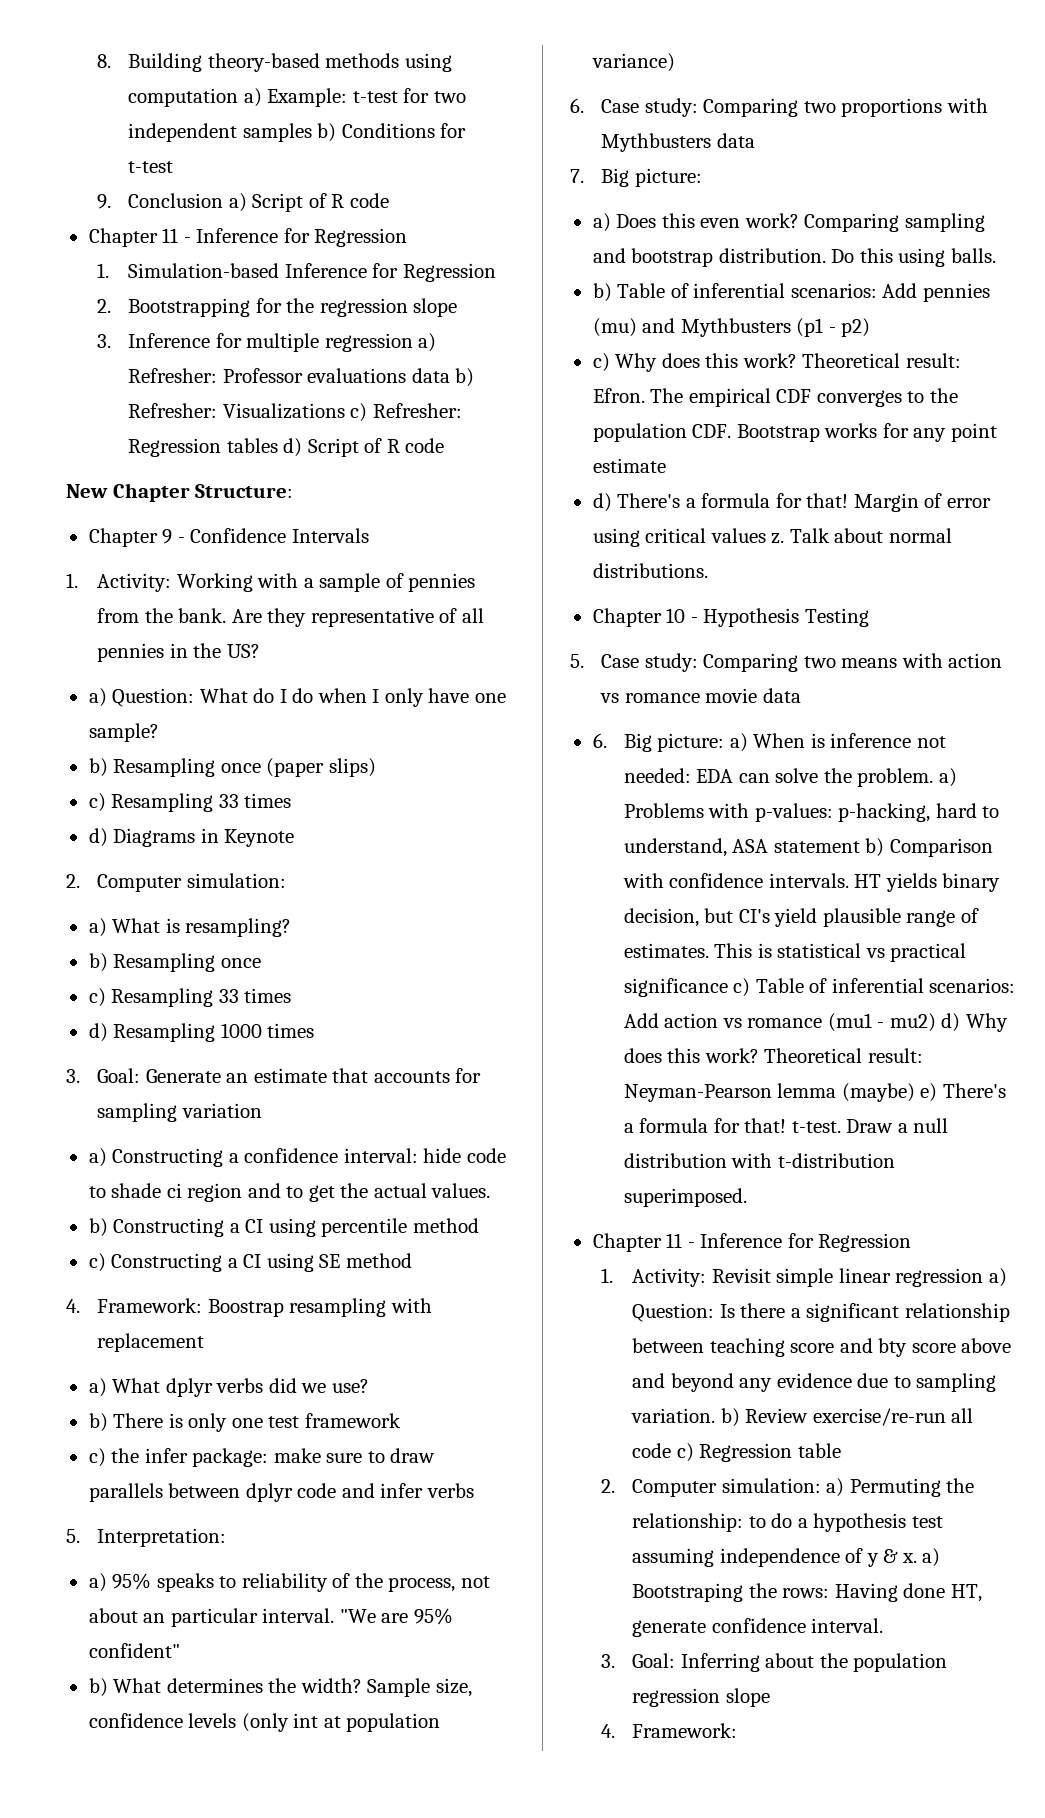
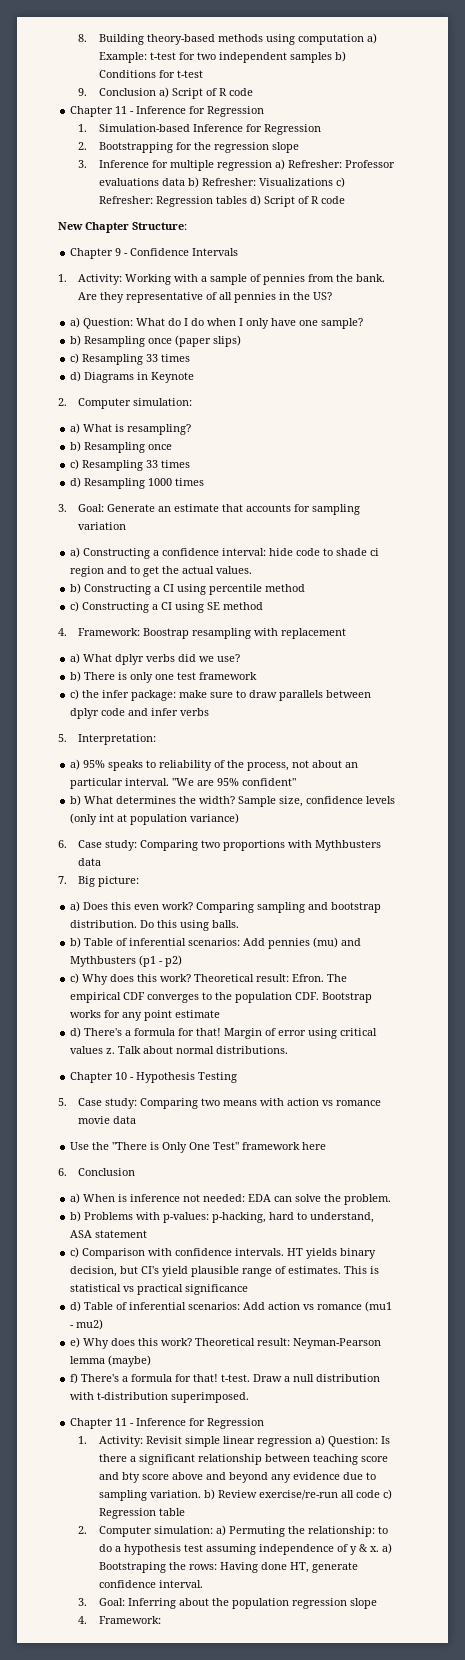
- 6. Big picture: a) When is inference not needed: EDA can solve the problem. a) Problems with p-values: p-hacking, hard to understand, ASA statement b) Comparison with confidence intervals.
+ Use the "There is Only One Test" framework here
+ 6. Conclusion
+ a) When is inference not needed: EDA can solve the problem.
+ b) Problems with p-values: p-hacking, hard to understand, ASA statement
+ c) Comparison with confidence intervals.
- This is statistical vs practical significance c) Table of inferential scenarios: Add action vs romance (mu1 - mu2) d) Why does this work?
+ This is statistical vs practical significance
+ d) Table of inferential scenarios: Add action vs romance (mu1 - mu2)
+ e) Why does this work?
- Theoretical result: Neyman-Pearson lemma (maybe) e) There's a formula for that! t-test.
+ Theoretical result: Neyman-Pearson lemma (maybe)
+ f) There's a formula for that! t-test.

